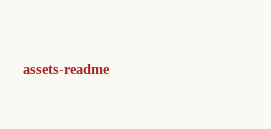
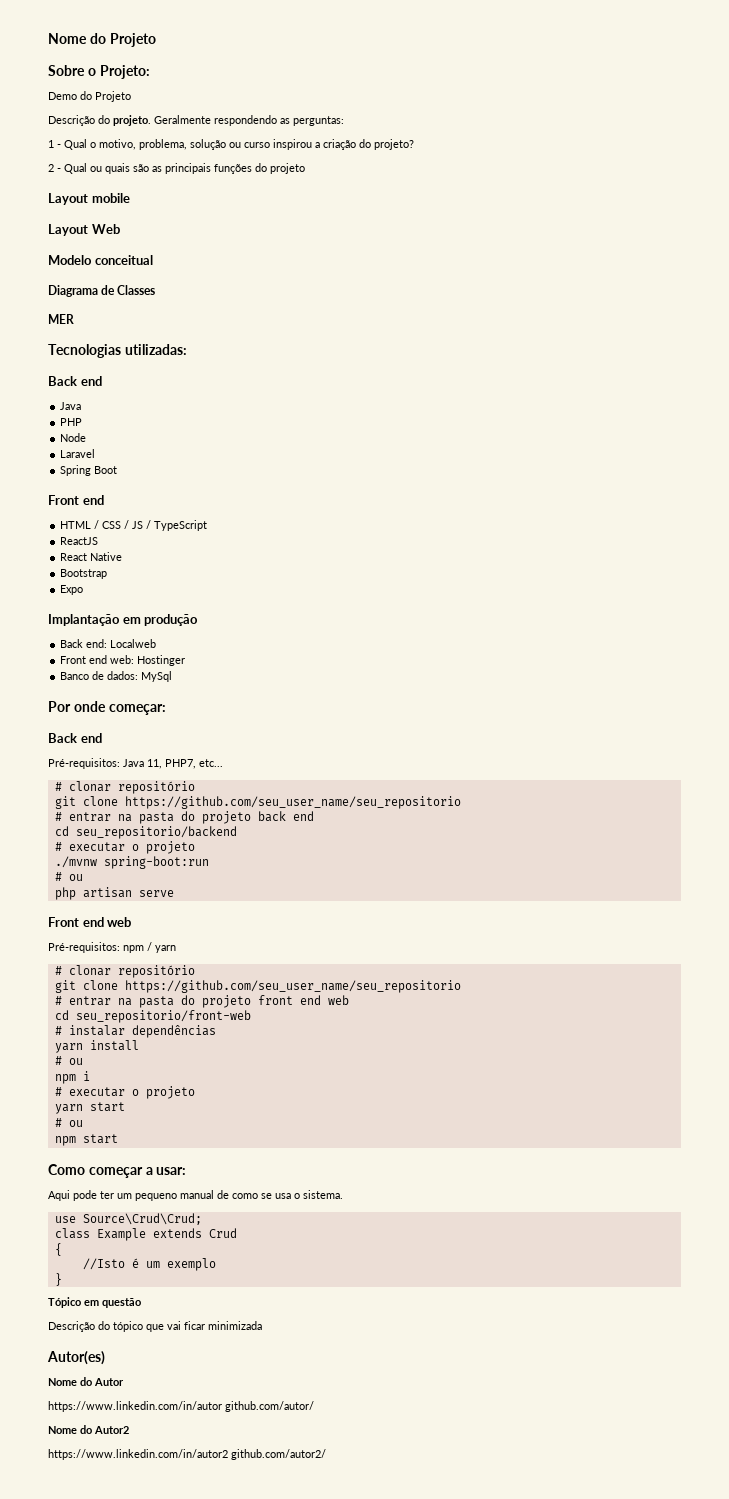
- assets-readme
+ Nome do Projeto
+ Sobre o Projeto:
+ Demo do Projeto
+ Descrição do projeto. Geralmente respondendo as perguntas:
+ 1 - Qual o motivo, problema, solução ou curso inspirou a criação do projeto?
+ 2 - Qual ou quais são as principais funções do projeto
+ Layout mobile
+ Layout Web
+ Modelo conceitual
+ Diagrama de Classes
+ MER
+ Tecnologias utilizadas:
+ Back end
+ Java
+ PHP
+ Node
+ Laravel
+ Spring Boot
+ Front end
+ HTML / CSS / JS / TypeScript
+ ReactJS
+ React Native
+ Bootstrap
+ Expo
+ Implantação em produção
+ Back end: Localweb
+ Front end web: Hostinger
+ Banco de dados: MySql
+ Por onde começar:
+ Back end
+ Pré-requisitos: Java 11, PHP7, etc...
+ # clonar repositório
+ git clone https://github.com/seu_user_name/seu_repositorio
+ # entrar na pasta do projeto back end
+ cd seu_repositorio/backend
+ # executar o projeto
+ ./mvnw spring-boot:run
+ # ou
+ php artisan serve
+ Front end web
+ Pré-requisitos: npm / yarn
+ # clonar repositório
+ git clone https://github.com/seu_user_name/seu_repositorio
+ # entrar na pasta do projeto front end web
+ cd seu_repositorio/front-web
+ # instalar dependências
+ yarn install
+ # ou
+ npm i
+ # executar o projeto
+ yarn start
+ # ou
+ npm start
+ Como começar a usar:
+ Aqui pode ter um pequeno manual de como se usa o sistema.
+ use Source\Crud\Crud;
+ class Example extends Crud
+ {
+ //Isto é um exemplo
+ }
+ Tópico em questão
+ Descrição do tópico que vai ficar minimizada
+ Autor(es)
+ Nome do Autor
+ https://www.linkedin.com/in/autor github.com/autor/
+ Nome do Autor2
+ https://www.linkedin.com/in/autor2 github.com/autor2/

